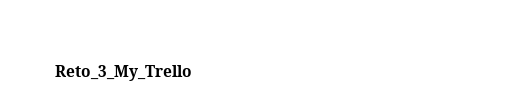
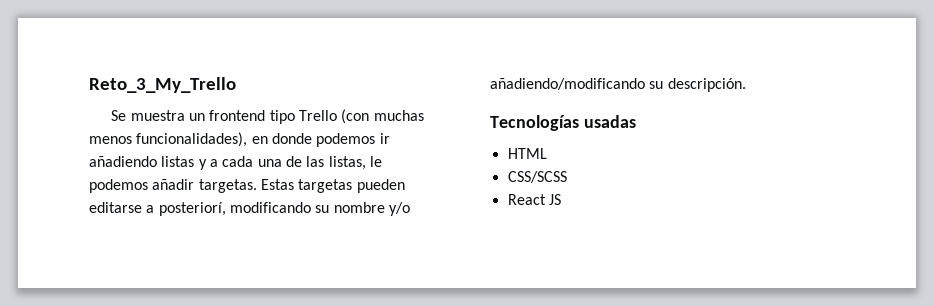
+ Se muestra un frontend tipo Trello (con muchas menos funcionalidades), en donde podemos ir añadiendo listas y a cada una de las listas, le podemos añadir targetas. Estas targetas pueden editarse a posteriorí, modificando su nombre y/o añadiendo/modificando su descripción.
+ Tecnologías usadas
+ HTML
+ CSS/SCSS
+ React JS

